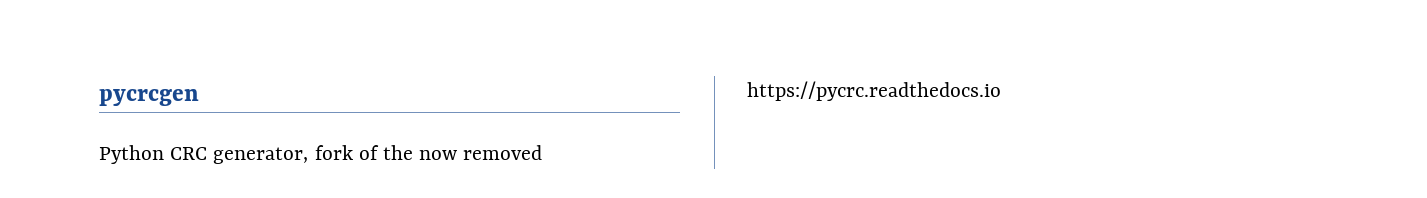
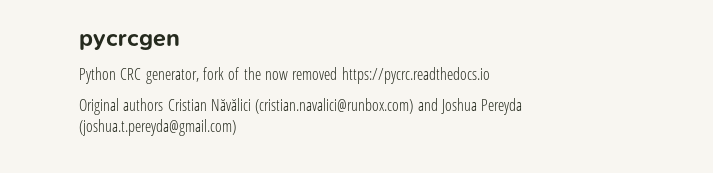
+ Original authors Cristian Năvălici (cristian.navalici@runbox.com) and Joshua Pereyda (joshua.t.pereyda@gmail.com)

